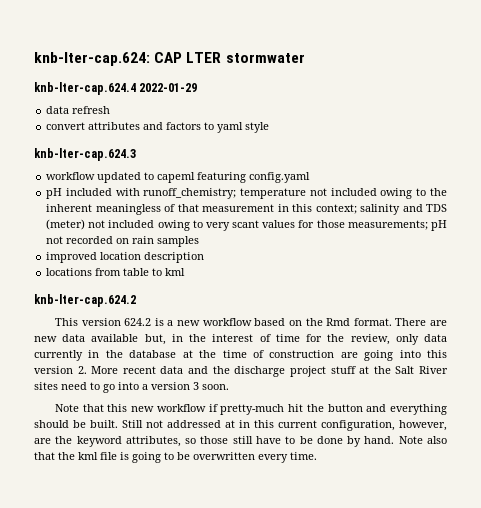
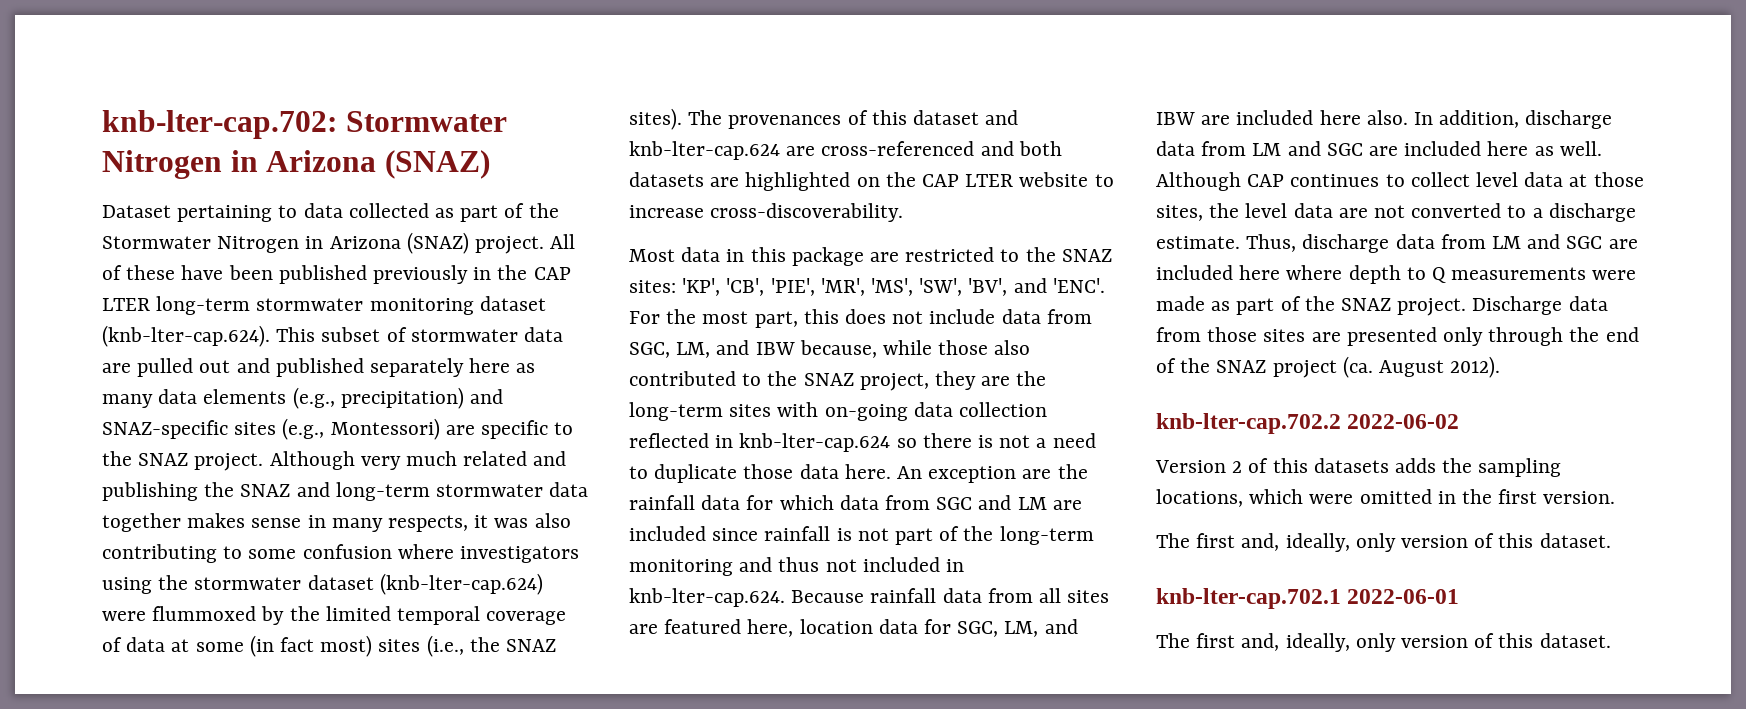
- knb-lter-cap.624: CAP LTER stormwater
- knb-lter-cap.624.4 2022-01-29
- data refresh
- convert attributes and factors to yaml style
- knb-lter-cap.624.3
- workflow updated to capeml featuring config.yaml
- pH included with runoff_chemistry; temperature not included owing to the inherent meaningless of that measurement in this context; salinity and TDS (meter) not included owing to very scant values for those measurements; pH not recorded on rain samples
- improved location description
- locations from table to kml
- knb-lter-cap.624.2
- This version 624.2 is a new workflow based on the Rmd format. There are new data available but, in the interest of time for the review, only data currently in the database at the time of construction are going into this version 2. More recent data and the discharge project stuff at the Salt River sites need to go into a version 3 soon.
- Note that this new workflow if pretty-much hit the button and everything should be built. Still not addressed at in this current configuration, however, are the keyword attributes, so those still have to be done by hand. Note also that the kml file is going to be overwritten every time.
+ knb-lter-cap.702: Stormwater Nitrogen in Arizona (SNAZ)
+ Dataset pertaining to data collected as part of the Stormwater Nitrogen in Arizona (SNAZ) project. All of these have been published previously in the CAP LTER long-term stormwater monitoring dataset (knb-lter-cap.624). This subset of stormwater data are pulled out and published separately here as many data elements (e.g., precipitation) and SNAZ-specific sites (e.g., Montessori) are specific to the SNAZ project. Although very much related and publishing the SNAZ and long-term stormwater data together makes sense in many respects, it was also contributing to some confusion where investigators using the stormwater dataset (knb-lter-cap.624) were flummoxed by the limited temporal coverage of data at some (in fact most) sites (i.e., the SNAZ sites). The provenances of this dataset and knb-lter-cap.624 are cross-referenced and both datasets are highlighted on the CAP LTER website to increase cross-discoverability.
+ Most data in this package are restricted to the SNAZ sites: 'KP', 'CB', 'PIE', 'MR', 'MS', 'SW', 'BV', and 'ENC'. For the most part, this does not include data from SGC, LM, and IBW because, while those also contributed to the SNAZ project, they are the long-term sites with on-going data collection reflected in knb-lter-cap.624 so there is not a need to duplicate those data here. An exception are the rainfall data for which data from SGC and LM are included since rainfall is not part of the long-term monitoring and thus not included in knb-lter-cap.624. Because rainfall data from all sites are featured here, location data for SGC, LM, and IBW are included here also. In addition, discharge data from LM and SGC are included here as well. Although CAP continues to collect level data at those sites, the level data are not converted to a discharge estimate. Thus, discharge data from LM and SGC are included here where depth to Q measurements were made as part of the SNAZ project. Discharge data from those sites are presented only through the end of the SNAZ project (ca. August 2012).
+ knb-lter-cap.702.2 2022-06-02
+ Version 2 of this datasets adds the sampling locations, which were omitted in the first version.
+ The first and, ideally, only version of this dataset.
+ knb-lter-cap.702.1 2022-06-01
+ The first and, ideally, only version of this dataset.

